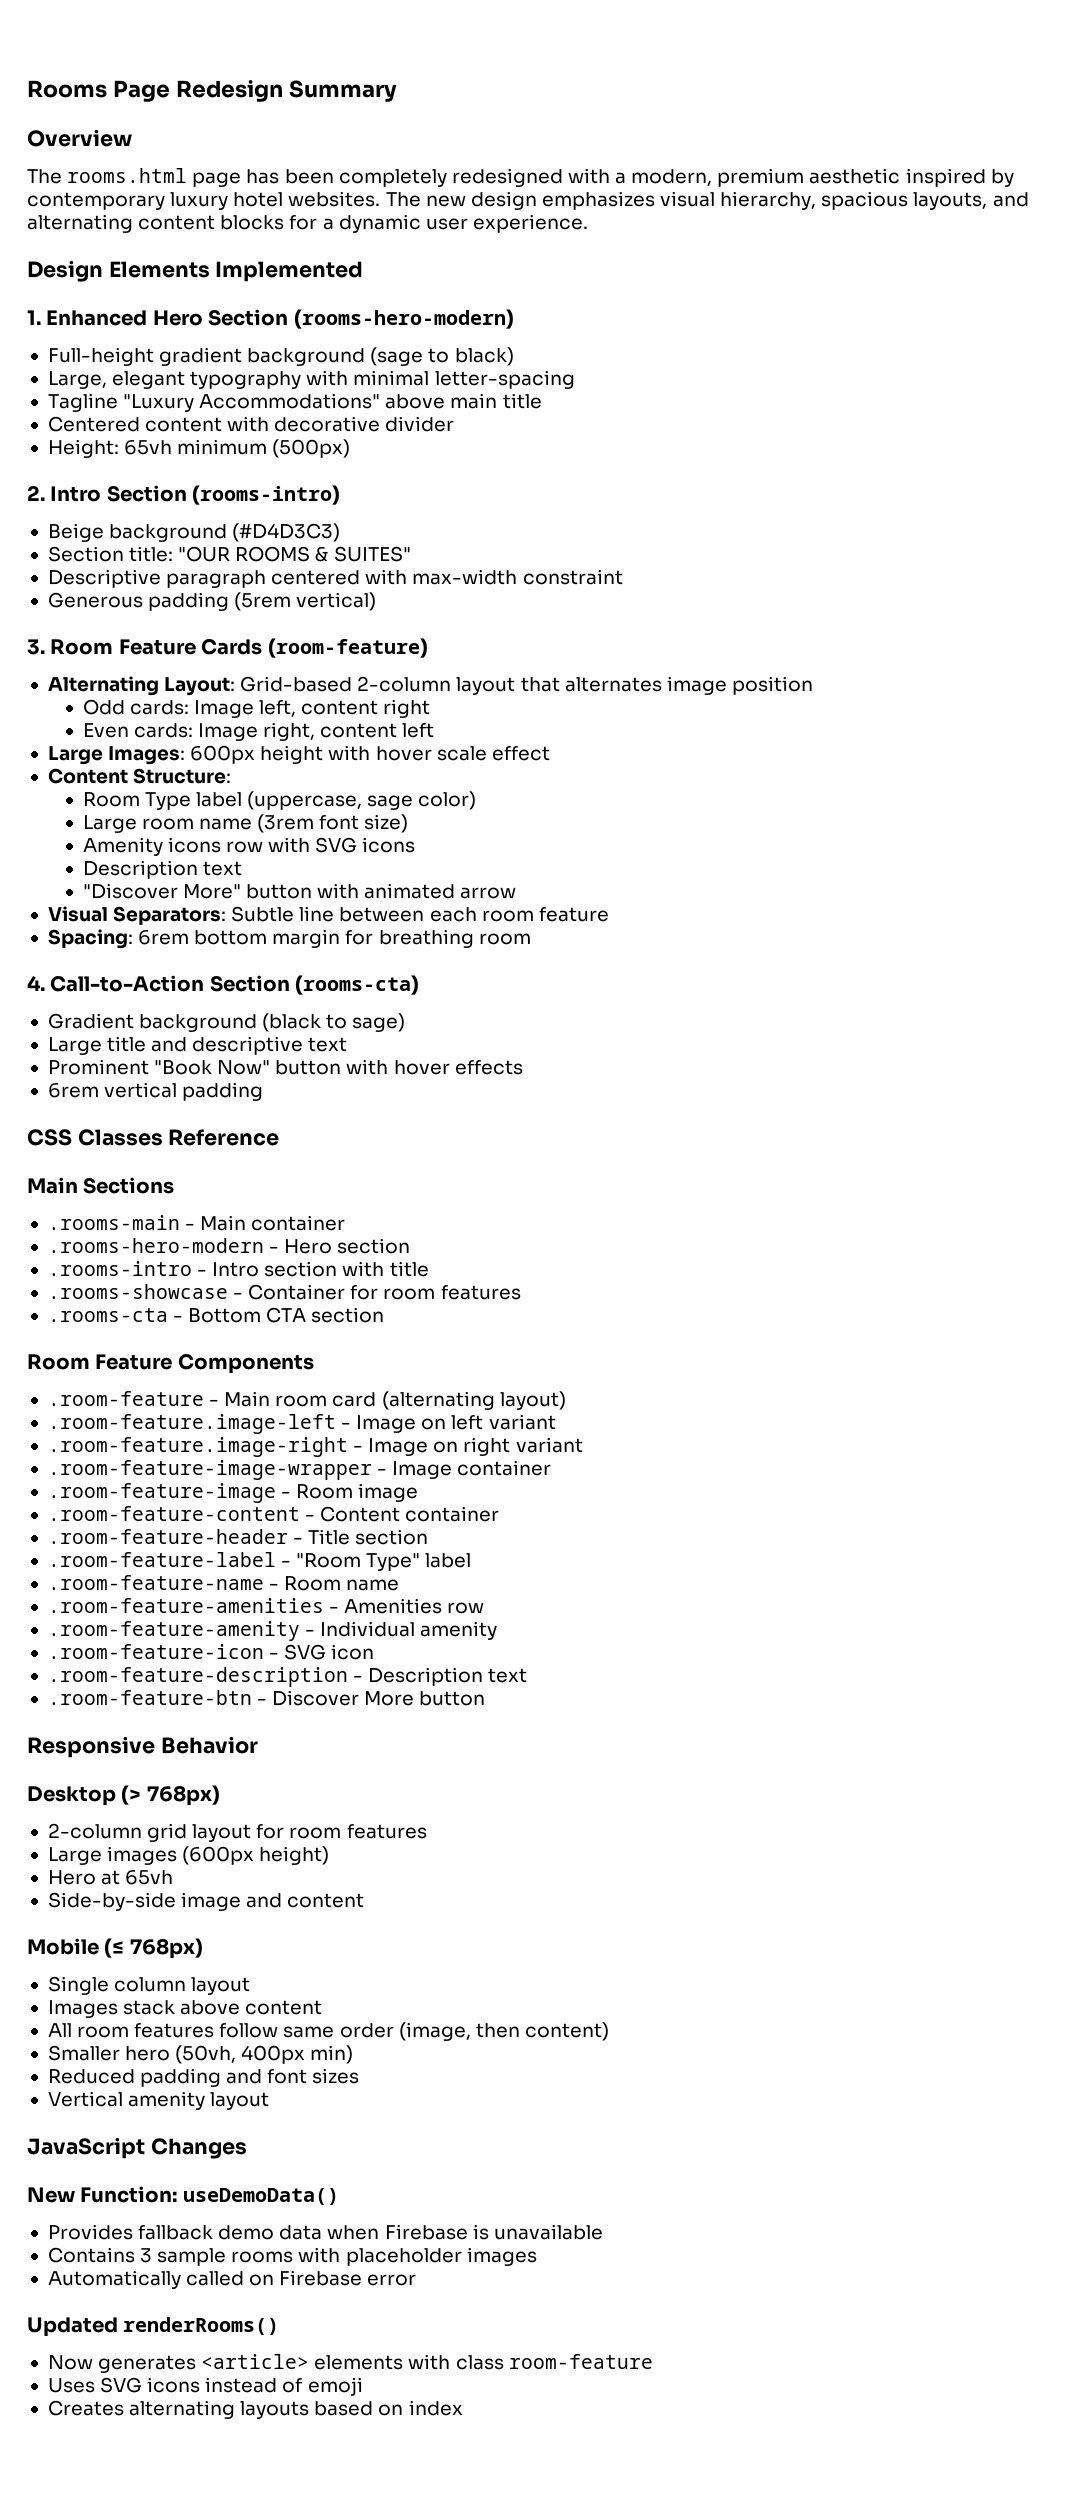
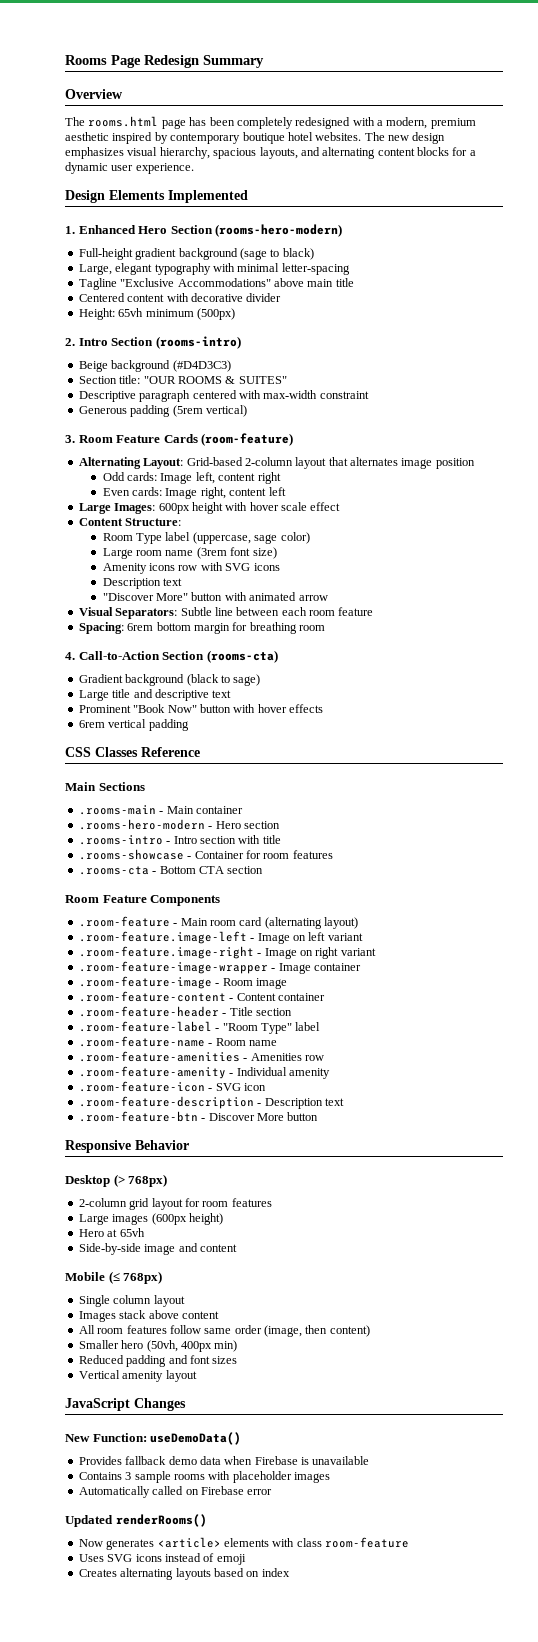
- The rooms.html page has been completely redesigned with a modern, premium aesthetic inspired by contemporary luxury hotel websites.
+ The rooms.html page has been completely redesigned with a modern, premium aesthetic inspired by contemporary boutique hotel websites.
- Tagline "Luxury Accommodations" above main title
+ Tagline "Exclusive Accommodations" above main title

